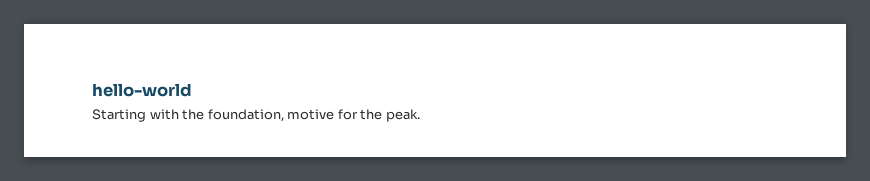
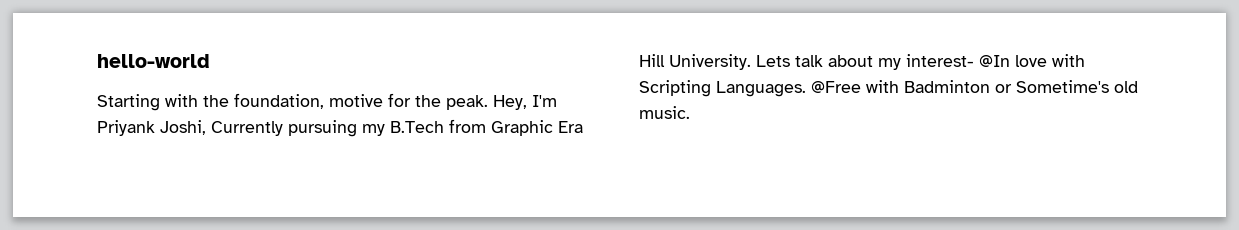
+ Hey, I'm Priyank Joshi, Currently pursuing my B.Tech from Graphic Era Hill University. Lets talk about my interest- @In love with Scripting Languages. @Free with Badminton or Sometime's old music.

